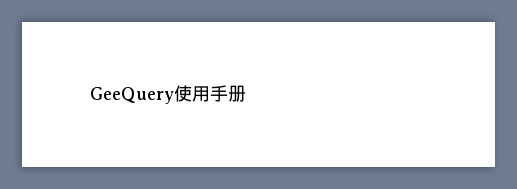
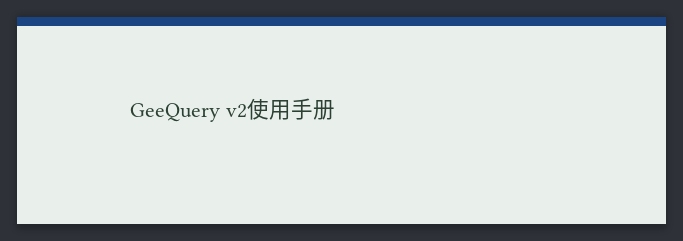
- GeeQuery使用手册
+ GeeQuery v2使用手册

